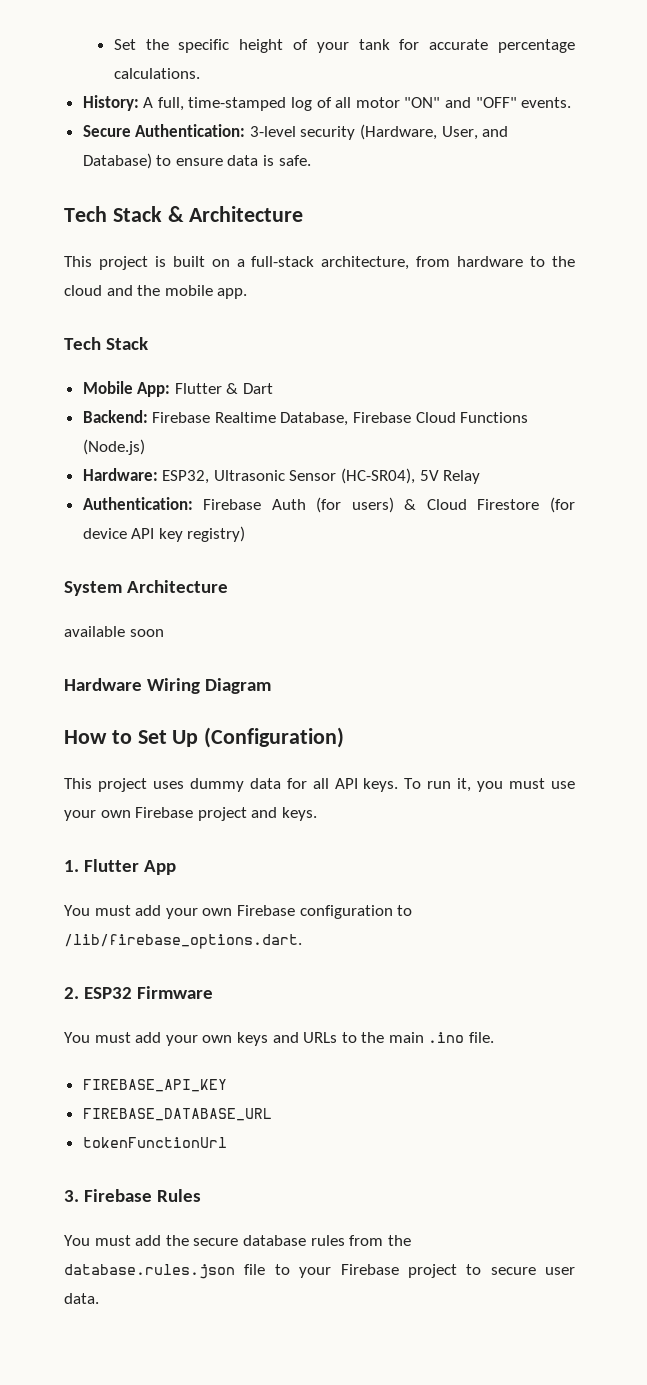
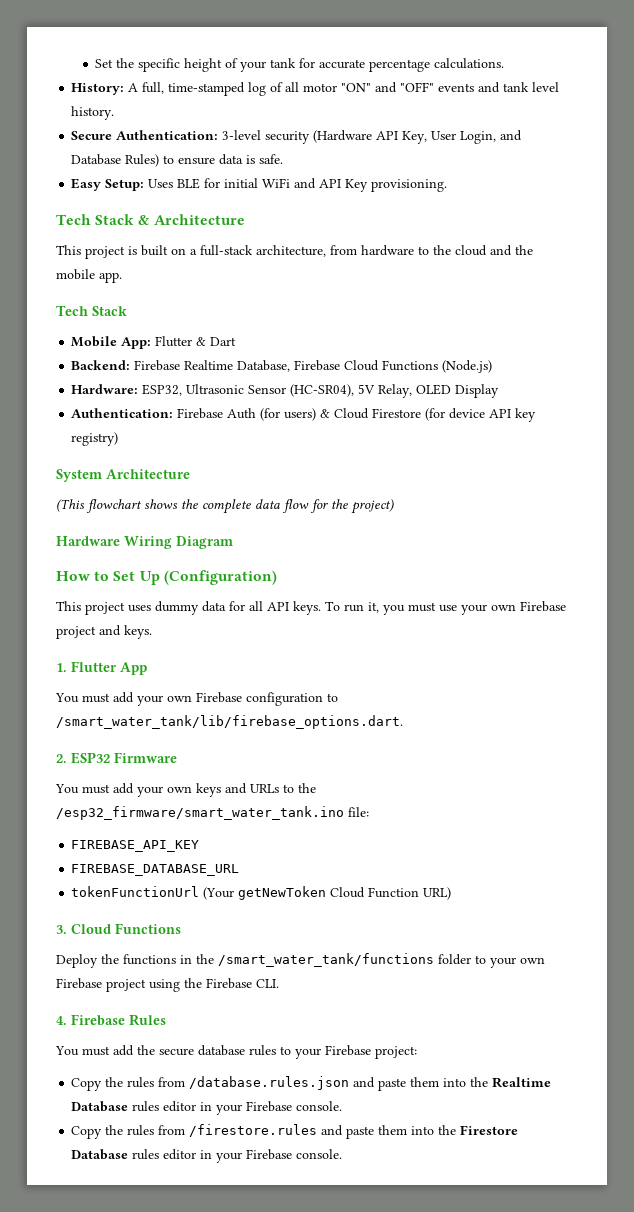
- History: A full, time-stamped log of all motor "ON" and "OFF" events.
+ History: A full, time-stamped log of all motor "ON" and "OFF" events and tank level history.
- Secure Authentication: 3-level security (Hardware, User, and Database) to ensure data is safe.
+ Secure Authentication: 3-level security (Hardware API Key, User Login, and Database Rules) to ensure data is safe.
+ Easy Setup: Uses BLE for initial WiFi and API Key provisioning.
- Hardware: ESP32, Ultrasonic Sensor (HC-SR04), 5V Relay
+ Hardware: ESP32, Ultrasonic Sensor (HC-SR04), 5V Relay, OLED Display
- available soon
+ (This flowchart shows the complete data flow for the project)
- You must add your own Firebase configuration to /lib/firebase_options.dart.
+ You must add your own Firebase configuration to /smart_water_tank/lib/firebase_options.dart.
- You must add your own keys and URLs to the main .ino file.
+ You must add your own keys and URLs to the /esp32_firmware/smart_water_tank.ino file:
- tokenFunctionUrl
- 3. Firebase Rules
+ tokenFunctionUrl (Your getNewToken Cloud Function URL)
+ 3. Cloud Functions
+ Deploy the functions in the /smart_water_tank/functions folder to your own Firebase project using the Firebase CLI.
+ 4. Firebase Rules
- You must add the secure database rules from the database.rules.json file to your Firebase project to secure user data.
+ You must add the secure database rules to your Firebase project:
+ Copy the rules from /database.rules.json and paste them into the Realtime Database rules editor in your Firebase console.
+ Copy the rules from /firestore.rules and paste them into the Firestore Database rules editor in your Firebase console.

